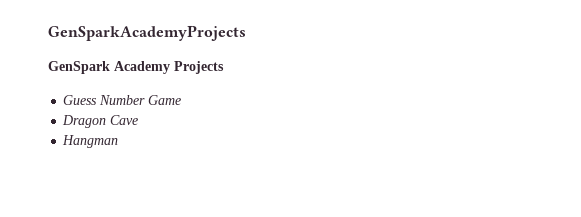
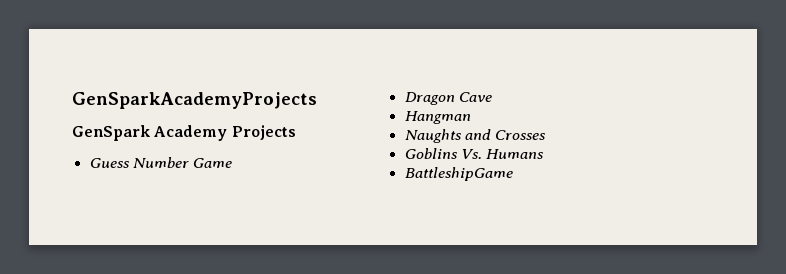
+ Naughts and Crosses
+ Goblins Vs. Humans
+ BattleshipGame

